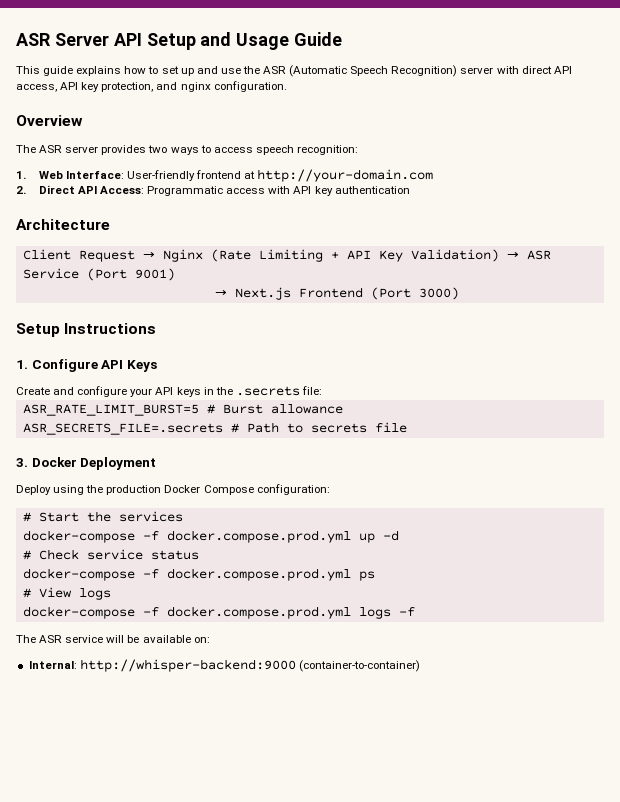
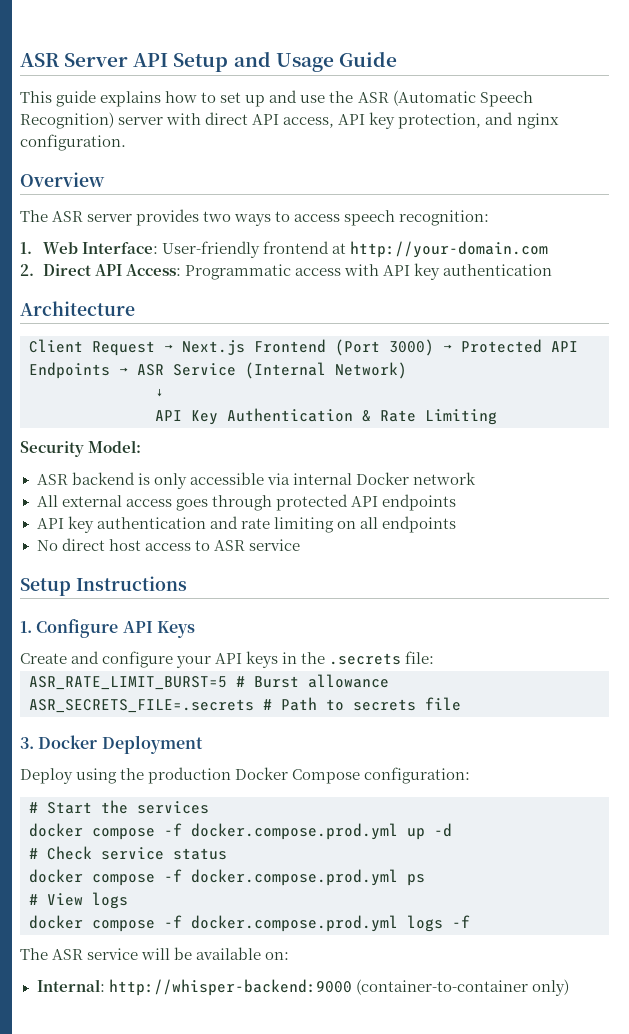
- Client Request → Nginx (Rate Limiting + API Key Validation) → ASR Service (Port 9001)
- → Next.js Frontend (Port 3000)
+ Client Request → Next.js Frontend (Port 3000) → Protected API Endpoints → ASR Service (Internal Network)
+ ↓
+ API Key Authentication & Rate Limiting
+ Security Model:
+ ASR backend is only accessible via internal Docker network
+ All external access goes through protected API endpoints
+ API key authentication and rate limiting on all endpoints
+ No direct host access to ASR service
- docker-compose -f docker.compose.prod.yml up -d
+ docker compose -f docker.compose.prod.yml up -d
- docker-compose -f docker.compose.prod.yml ps
+ docker compose -f docker.compose.prod.yml ps
- docker-compose -f docker.compose.prod.yml logs -f
+ docker compose -f docker.compose.prod.yml logs -f
- Internal: http://whisper-backend:9000 (container-to-container)
+ Internal: http://whisper-backend:9000 (container-to-container only)

